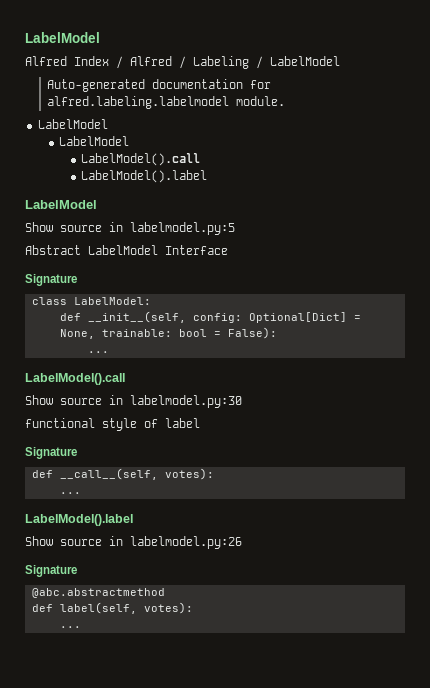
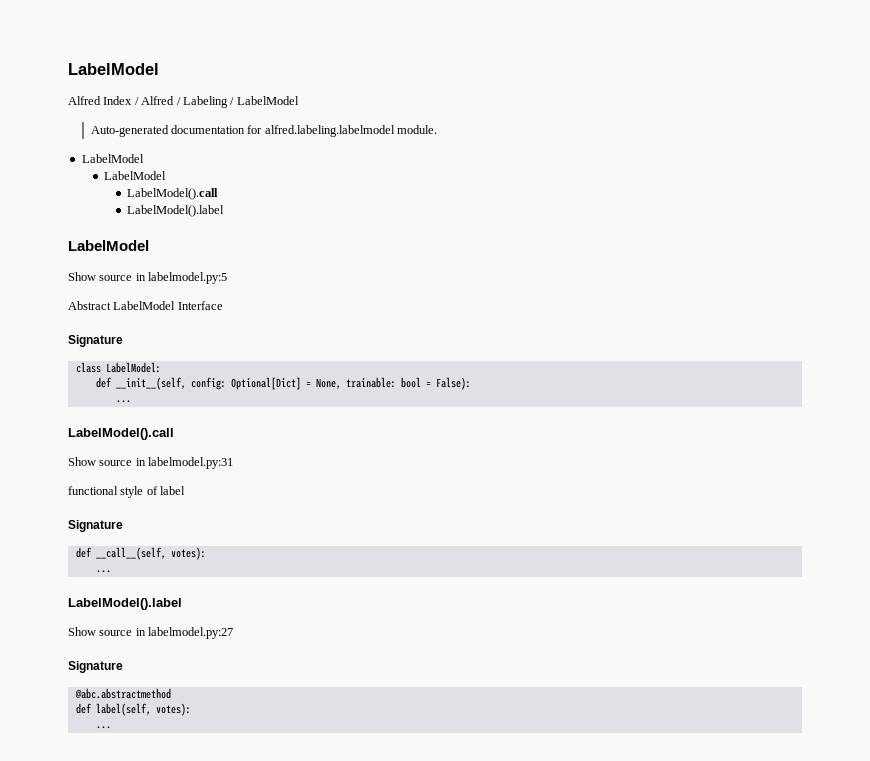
- Show source in labelmodel.py:30
+ Show source in labelmodel.py:31
- Show source in labelmodel.py:26
+ Show source in labelmodel.py:27

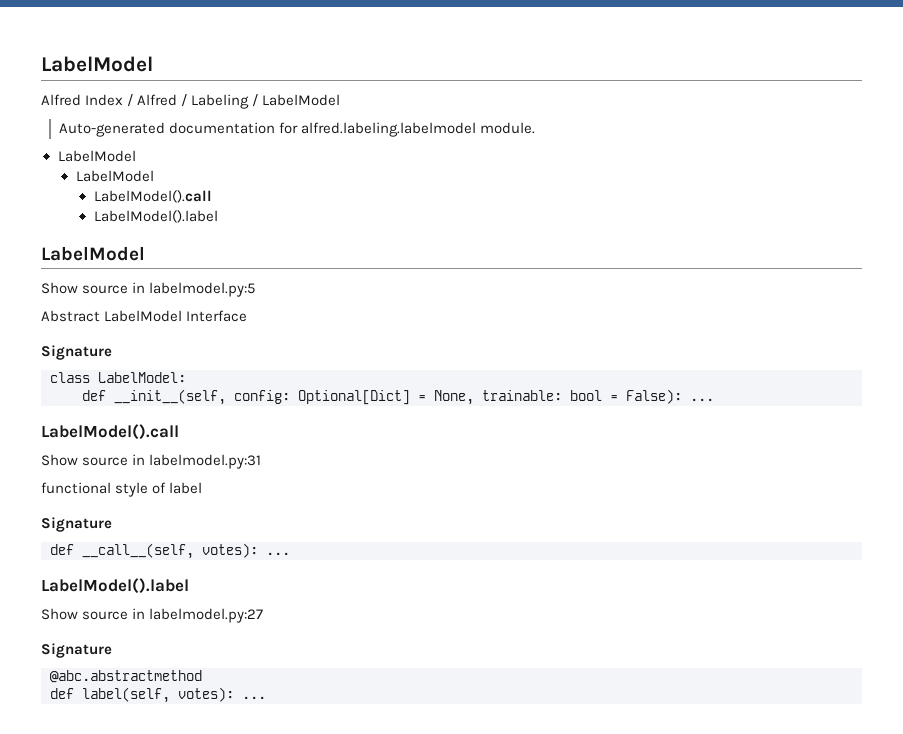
- def __init__(self, config: Optional[Dict] = None, trainable: bool = False):
- ...
+ def __init__(self, config: Optional[Dict] = None, trainable: bool = False): ...
- def __call__(self, votes):
- ...
+ def __call__(self, votes): ...
- def label(self, votes):
- ...
+ def label(self, votes): ...

